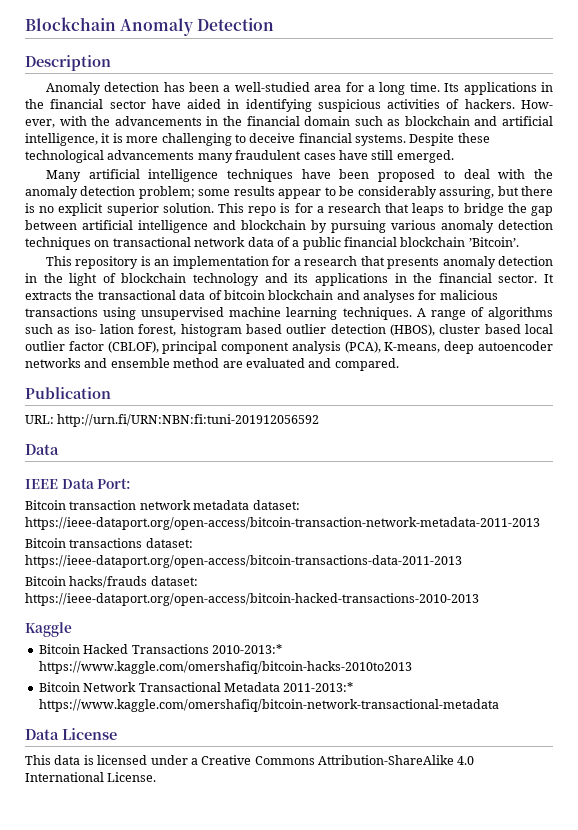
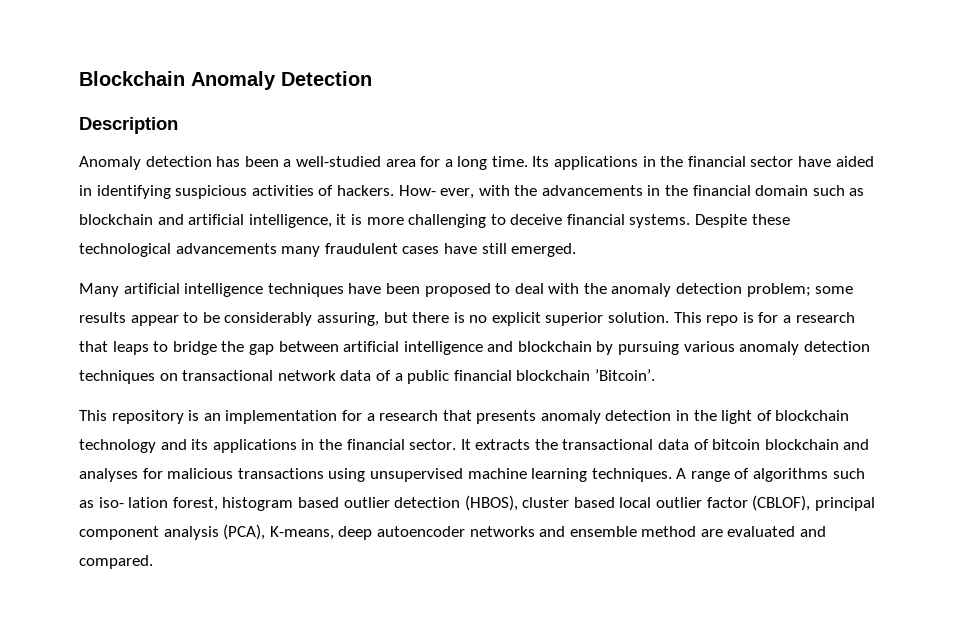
- Publication
- URL: http://urn.fi/URN:NBN:fi:tuni-201912056592
- Data
- IEEE Data Port:
- Bitcoin transaction network metadata dataset: https://ieee-dataport.org/open-access/bitcoin-transaction-network-metadata-2011-2013
- Bitcoin transactions dataset: https://ieee-dataport.org/open-access/bitcoin-transactions-data-2011-2013
- Bitcoin hacks/frauds dataset: https://ieee-dataport.org/open-access/bitcoin-hacked-transactions-2010-2013
- Kaggle
- Bitcoin Hacked Transactions 2010-2013:* https://www.kaggle.com/omershafiq/bitcoin-hacks-2010to2013
- Bitcoin Network Transactional Metadata 2011-2013:* https://www.kaggle.com/omershafiq/bitcoin-network-transactional-metadata
- Data License
- This data is licensed under a Creative Commons Attribution-ShareAlike 4.0 International License.

